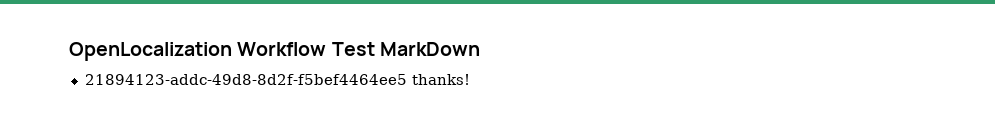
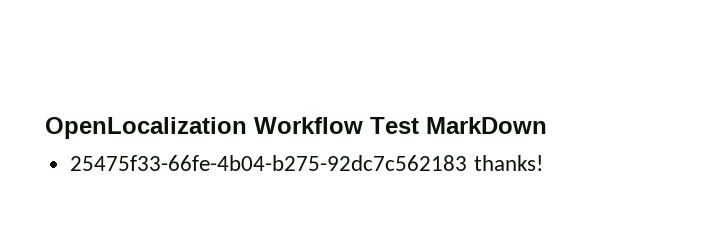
- 21894123-addc-49d8-8d2f-f5bef4464ee5 thanks!
+ 25475f33-66fe-4b04-b275-92dc7c562183 thanks!

